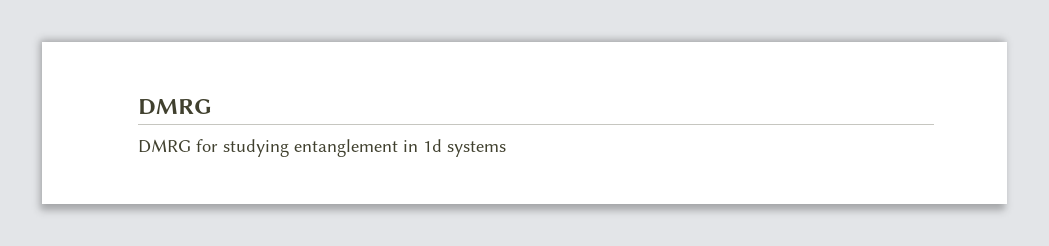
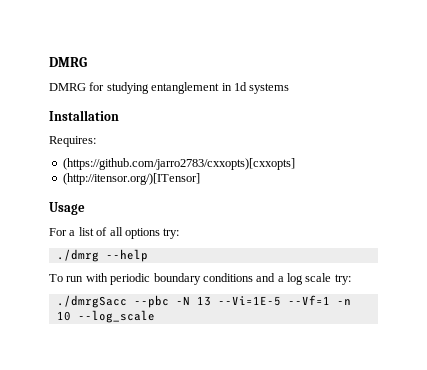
+ Installation
+ Requires:
+ (https://github.com/jarro2783/cxxopts)[cxxopts]
+ (http://itensor.org/)[ITensor]
+ Usage
+ For a list of all options try:
+ ./dmrg --help
+ To run with periodic boundary conditions and a log scale try:
+ ./dmrgSacc --pbc -N 13 --Vi=1E-5 --Vf=1 -n 10 --log_scale

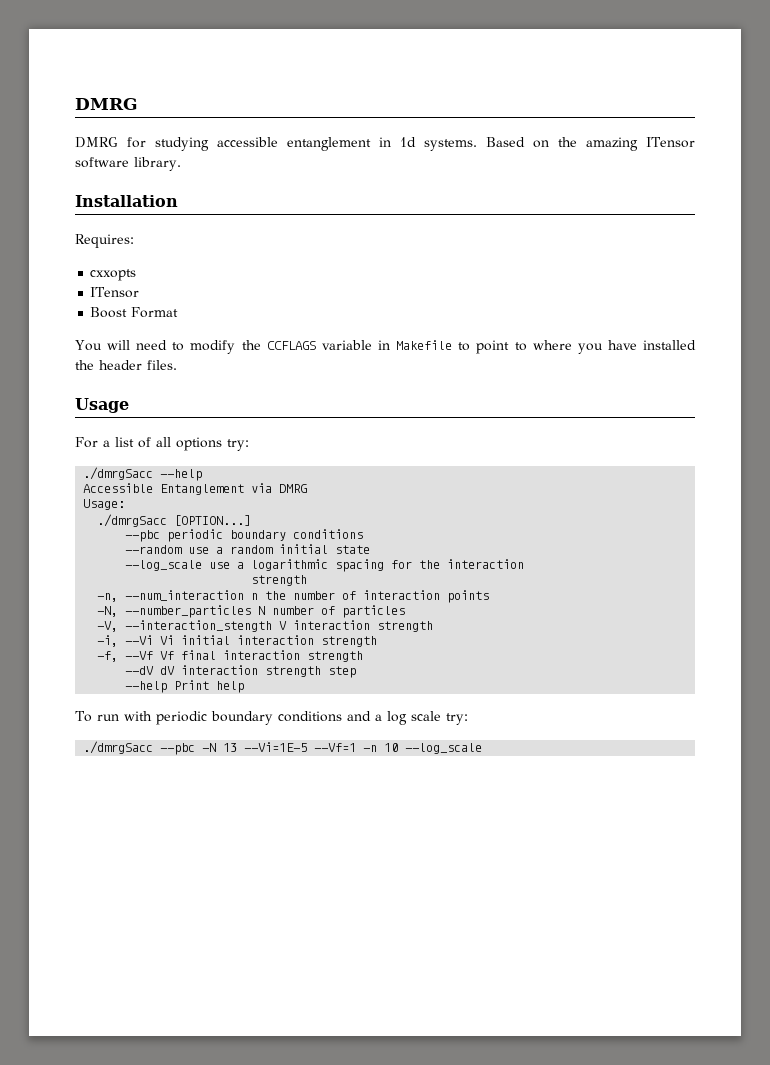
- DMRG for studying entanglement in 1d systems
+ DMRG for studying accessible entanglement in 1d systems. Based on the amazing ITensor software library.
  Installation
  Requires:
- (https://github.com/jarro2783/cxxopts)[cxxopts]
- (http://itensor.org/)[ITensor]
+ cxxopts
+ ITensor
+ Boost Format
+ You will need to modify the CCFLAGS variable in Makefile to point to where you have installed the header files.
- ./dmrg --help
+ ./dmrgSacc --help
+ Accessible Entanglement via DMRG
+ Usage:
+ ./dmrgSacc [OPTION...]
+ --pbc periodic boundary conditions
+ --random use a random initial state
+ --log_scale use a logarithmic spacing for the interaction
+ strength
+ -n, --num_interaction n the number of interaction points
+ -N, --number_particles N number of particles
+ -V, --interaction_stength V interaction strength
+ -i, --Vi Vi initial interaction strength
+ -f, --Vf Vf final interaction strength
+ --dV dV interaction strength step
+ --help Print help

